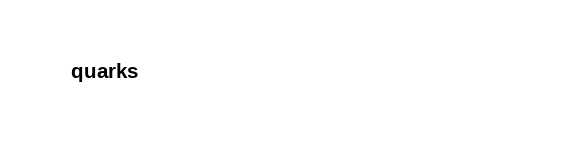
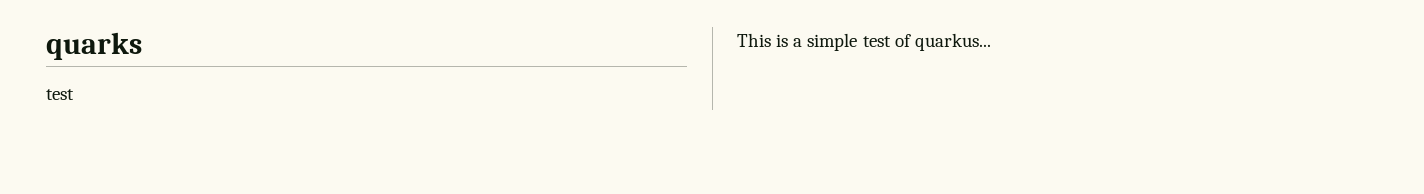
  quarks
+ test
+ This is a simple test of quarkus...

